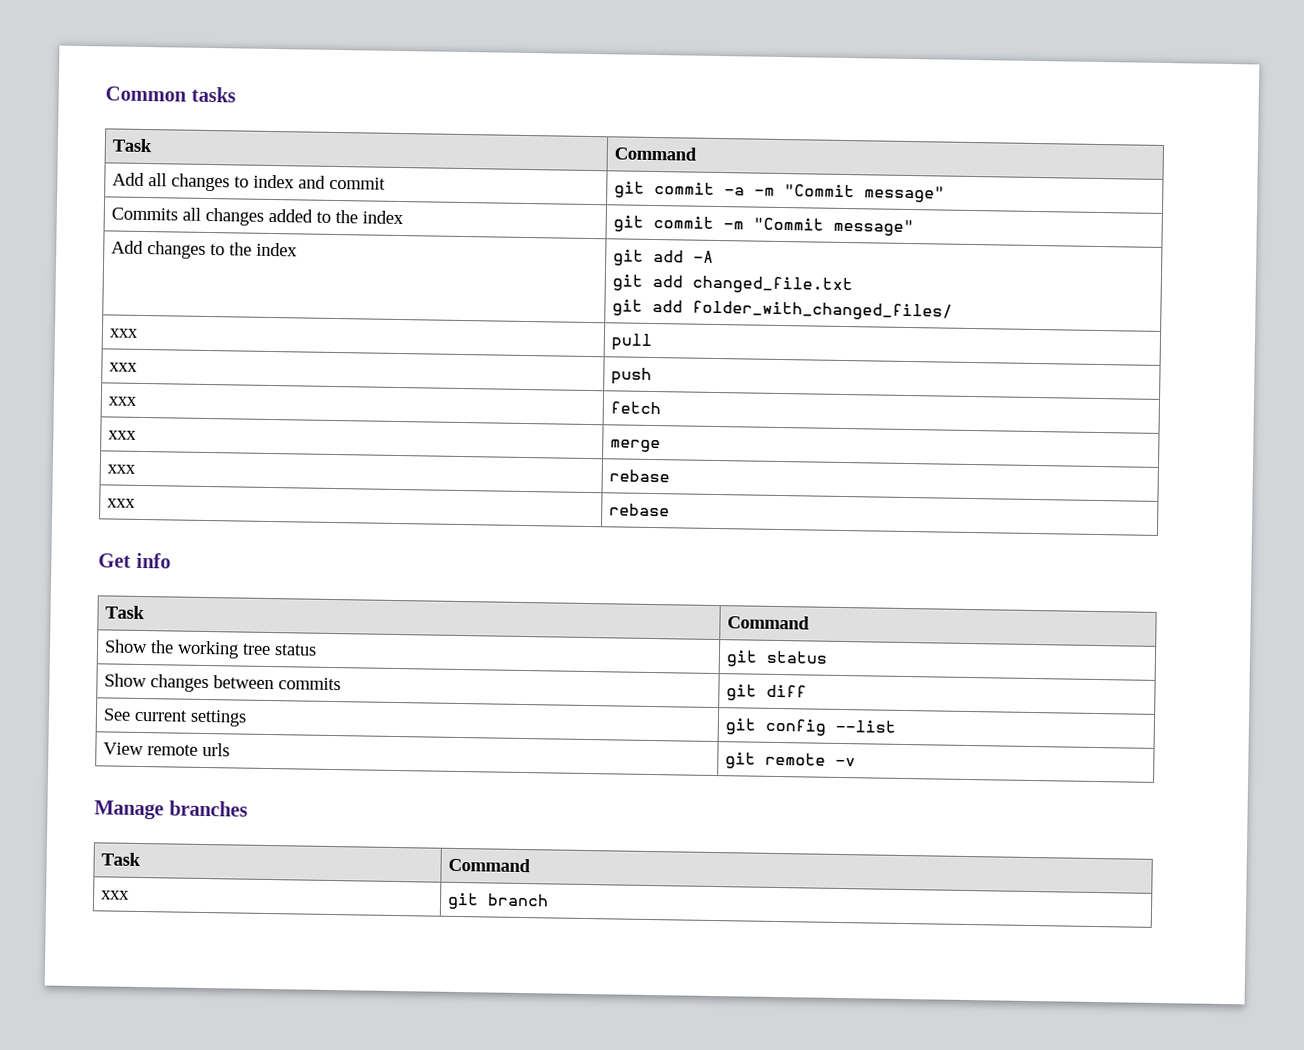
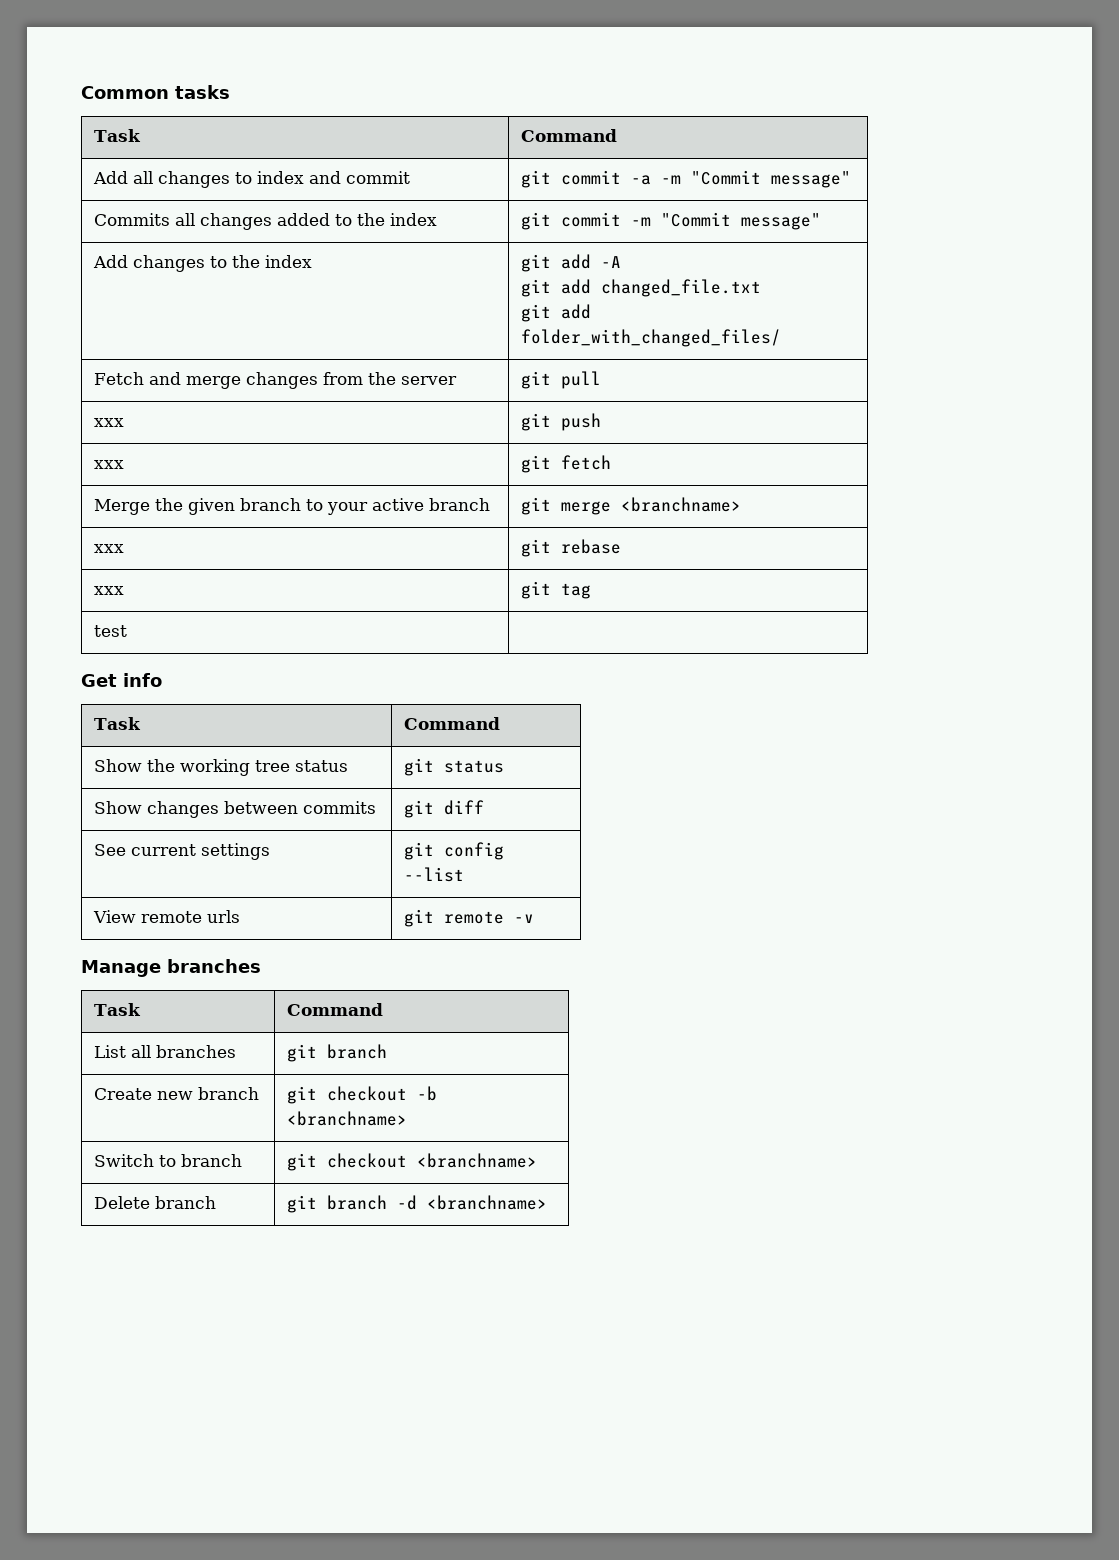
- xxx | pull
+ Fetch and merge changes from the server | git pull
- xxx | push
+ xxx | git push
- xxx | fetch
+ xxx | git fetch
- xxx | merge
- xxx | rebase
- xxx | rebase
+ Merge the given branch to your active branch | git merge <branchname>
+ xxx | git rebase
+ xxx | git tag
+ test |
- xxx | git branch
+ List all branches | git branch
+ Create new branch | git checkout -b <branchname>
+ Switch to branch | git checkout <branchname>
+ Delete branch | git branch -d <branchname>

